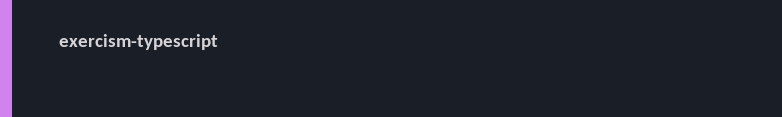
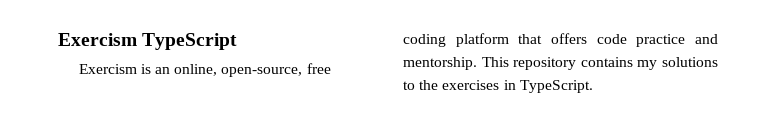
- exercism-typescript
+ Exercism TypeScript
+ Exercism is an online, open-source, free coding platform that offers code practice and mentorship. This repository contains my solutions to the exercises in TypeScript.

